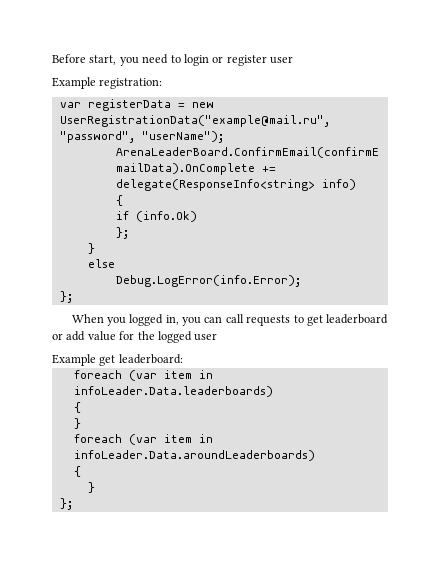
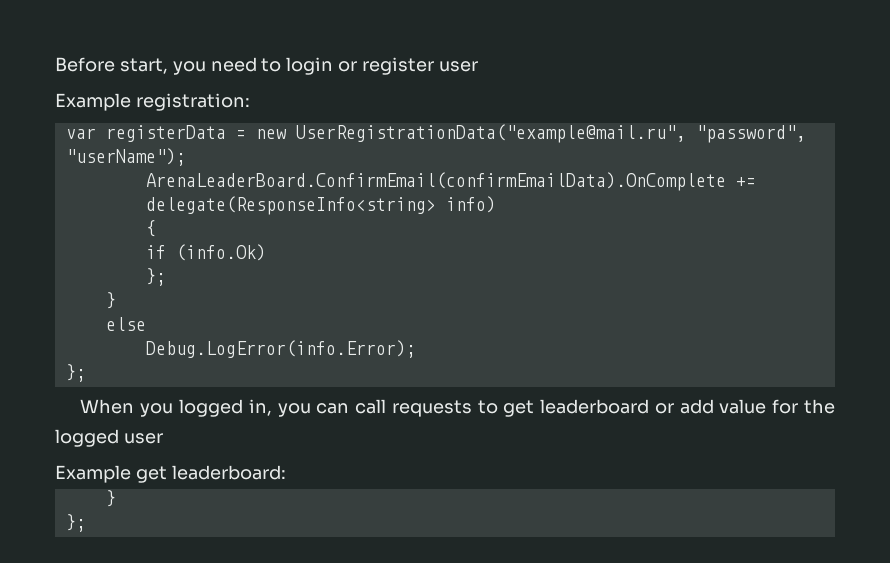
- foreach (var item in infoLeader.Data.leaderboards)
- {
- }
- foreach (var item in infoLeader.Data.aroundLeaderboards)
- {

